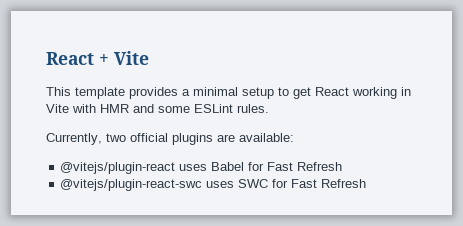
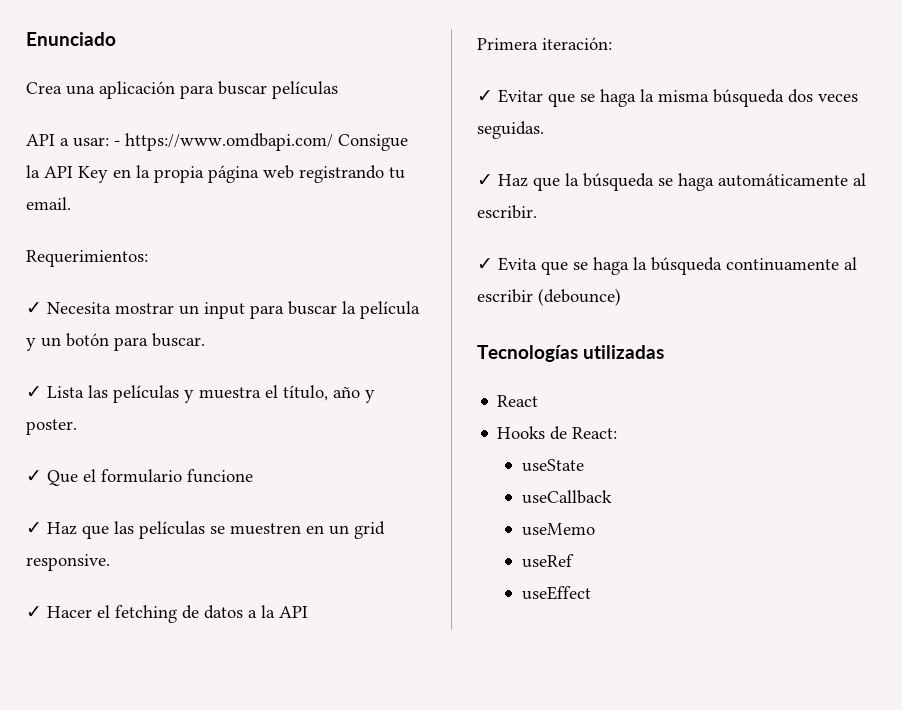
- React + Vite
- This template provides a minimal setup to get React working in Vite with HMR and some ESLint rules.
- Currently, two official plugins are available:
- @vitejs/plugin-react uses Babel for Fast Refresh
- @vitejs/plugin-react-swc uses SWC for Fast Refresh
+ Enunciado
+ Crea una aplicación para buscar películas
+ API a usar: - https://www.omdbapi.com/ Consigue la API Key en la propia página web registrando tu email.
+ Requerimientos:
+ ✓ Necesita mostrar un input para buscar la película y un botón para buscar.
+ ✓ Lista las películas y muestra el título, año y poster.
+ ✓ Que el formulario funcione
+ ✓ Haz que las películas se muestren en un grid responsive.
+ ✓ Hacer el fetching de datos a la API
+ Primera iteración:
+ ✓ Evitar que se haga la misma búsqueda dos veces seguidas.
+ ✓ Haz que la búsqueda se haga automáticamente al escribir.
+ ✓ Evita que se haga la búsqueda continuamente al escribir (debounce)
+ Tecnologías utilizadas
+ React
+ Hooks de React:
+ useState
+ useCallback
+ useMemo
+ useRef
+ useEffect

